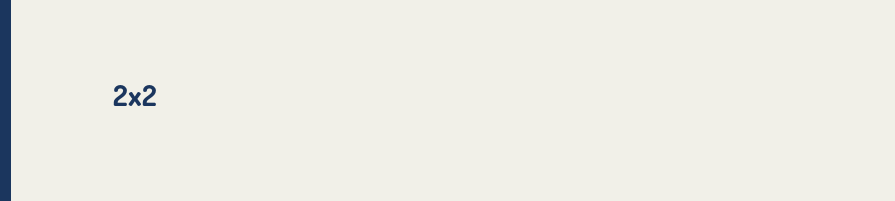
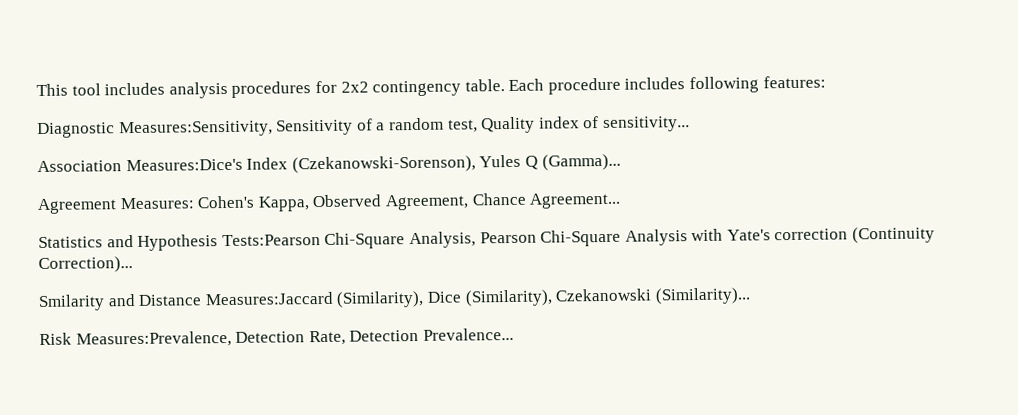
- 2x2
+ This tool includes analysis procedures for 2x2 contingency table. Each procedure includes following features:
+ Diagnostic Measures:Sensitivity, Sensitivity of a random test, Quality index of sensitivity...
+ Association Measures:Dice's Index (Czekanowski-Sorenson), Yules Q (Gamma)...
+ Agreement Measures: Cohen's Kappa, Observed Agreement, Chance Agreement...
+ Statistics and Hypothesis Tests:Pearson Chi-Square Analysis, Pearson Chi-Square Analysis with Yate's correction (Continuity Correction)...
+ Smilarity and Distance Measures:Jaccard (Similarity), Dice (Similarity), Czekanowski (Similarity)...
+ Risk Measures:Prevalence, Detection Rate, Detection Prevalence...

